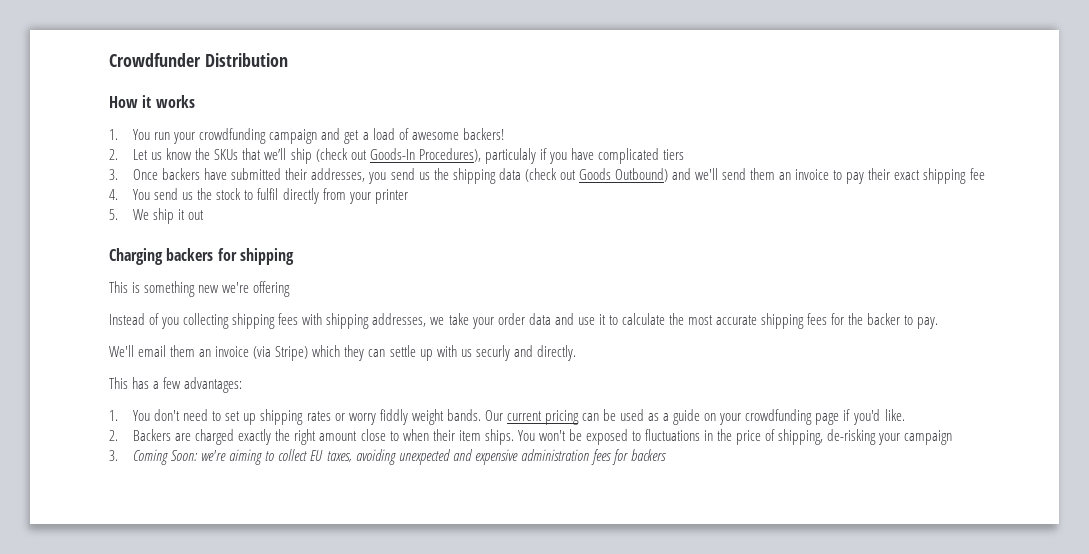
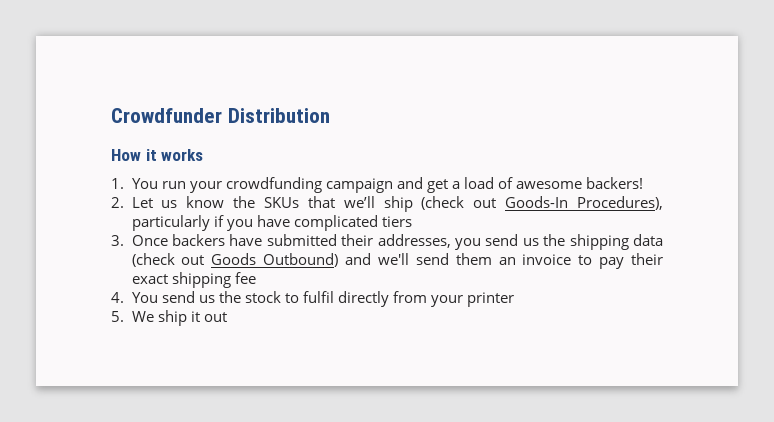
- 2. Let us know the SKUs that we’ll ship (check out Goods-In Procedures), particulaly if you have complicated tiers
+ 2. Let us know the SKUs that we’ll ship (check out Goods-In Procedures), particularly if you have complicated tiers
- Charging backers for shipping
- This is something new we're offering
- Instead of you collecting shipping fees with shipping addresses, we take your order data and use it to calculate the most accurate shipping fees for the backer to pay.
- We'll email them an invoice (via Stripe) which they can settle up with us securly and directly.
- This has a few advantages:
- 1. You don't need to set up shipping rates or worry fiddly weight bands. Our current pricing can be used as a guide on your crowdfunding page if you'd like.
- 2. Backers are charged exactly the right amount close to when their item ships. You won't be exposed to fluctuations in the price of shipping, de-risking your campaign
- 3. Coming Soon: we're aiming to collect EU taxes, avoiding unexpected and expensive administration fees for backers

